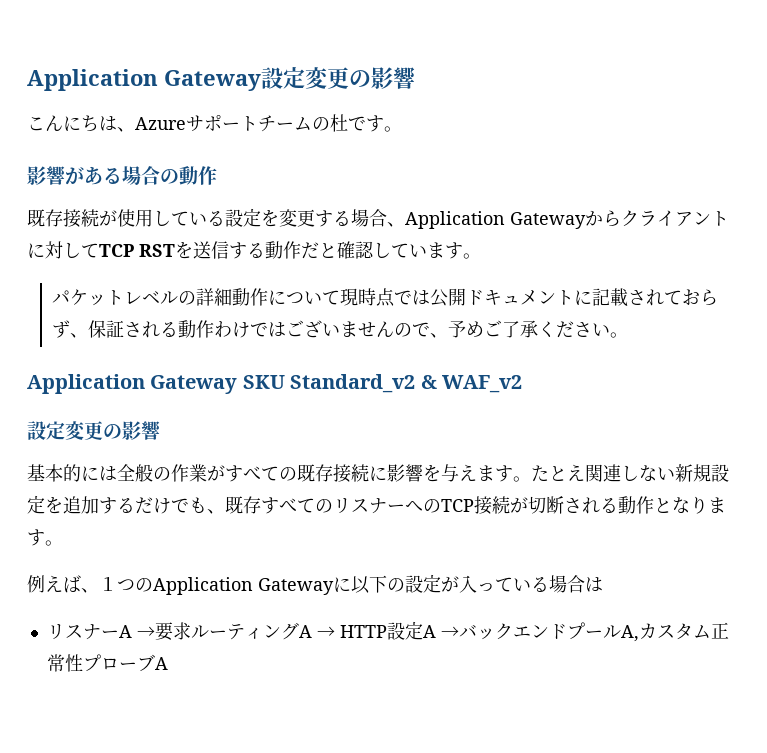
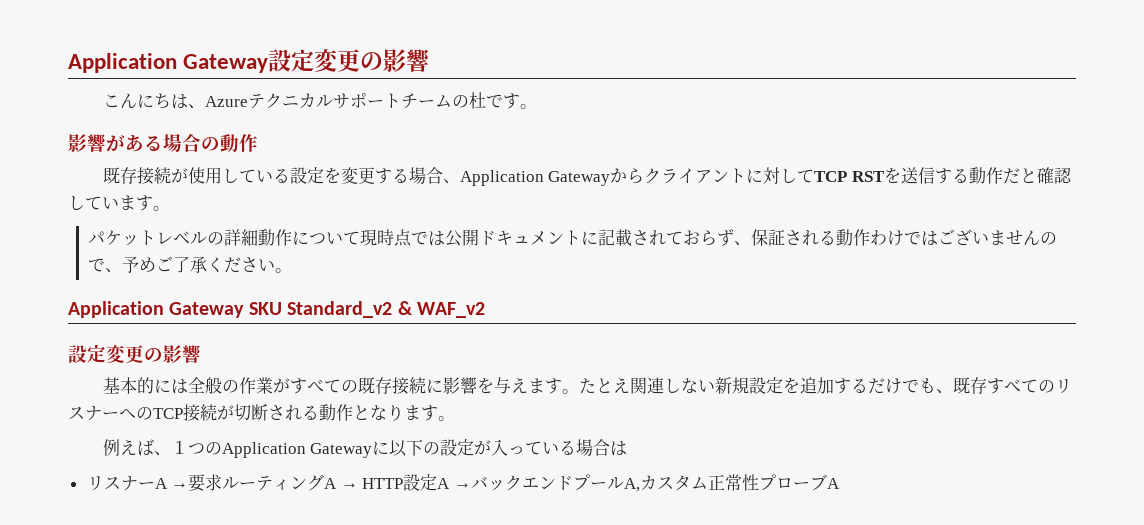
- こんにちは、Azureサポートチームの杜です。
+ こんにちは、Azureテクニカルサポートチームの杜です。

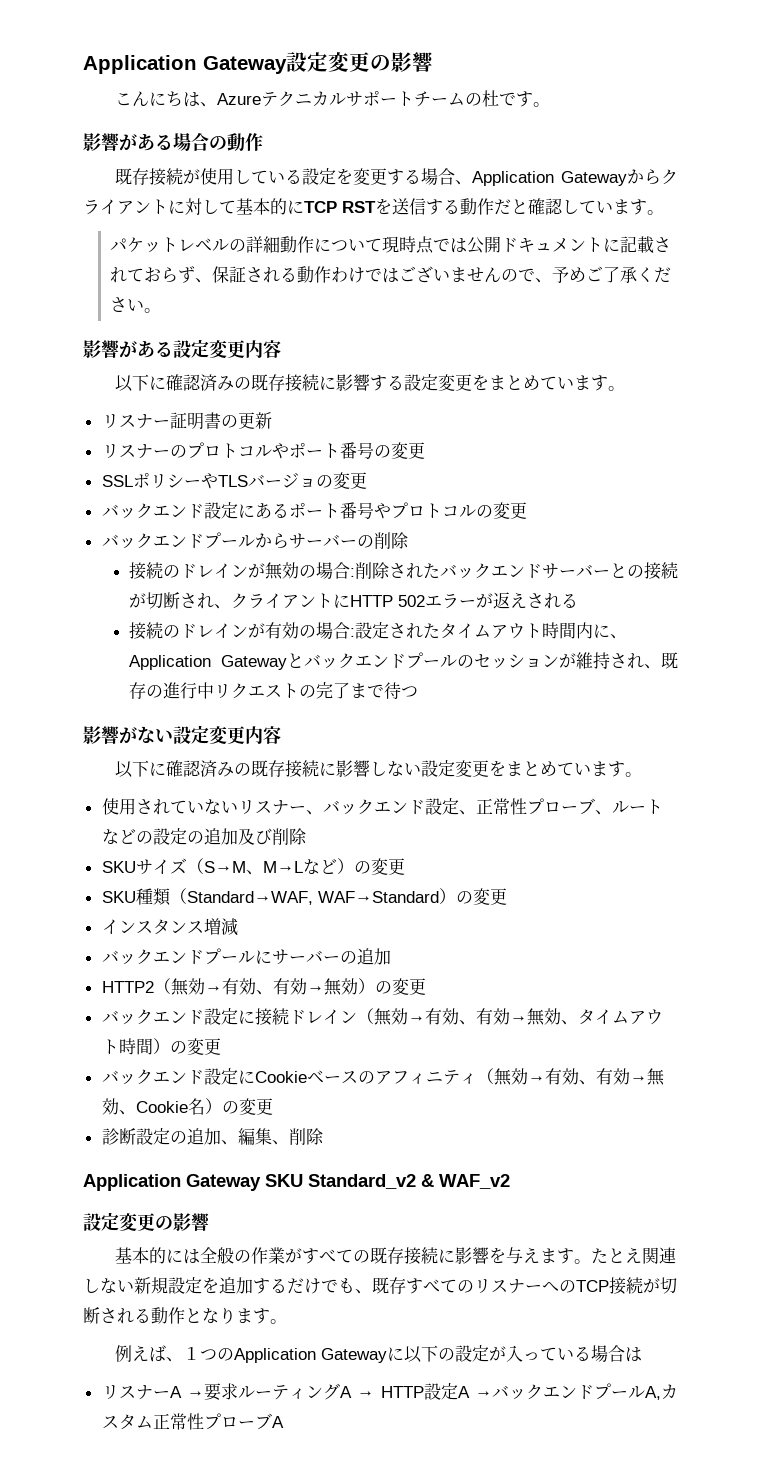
- 既存接続が使用している設定を変更する場合、Application Gatewayからクライアントに対してTCP RSTを送信する動作だと確認しています。
+ 既存接続が使用している設定を変更する場合、Application Gatewayからクライアントに対して基本的にTCP RSTを送信する動作だと確認しています。
+ 影響がある設定変更内容
+ 以下に確認済みの既存接続に影響する設定変更をまとめています。
+ リスナー証明書の更新
+ リスナーのプロトコルやポート番号の変更
+ SSLポリシーやTLSバージョの変更
+ バックエンド設定にあるポート番号やプロトコルの変更
+ バックエンドプールからサーバーの削除
+ 接続のドレインが無効の場合:削除されたバックエンドサーバーとの接続が切断され、クライアントにHTTP 502エラーが返えされる
+ 接続のドレインが有効の場合:設定されたタイムアウト時間内に、Application Gatewayとバックエンドプールのセッションが維持され、既存の進行中リクエストの完了まで待つ
+ 影響がない設定変更内容
+ 以下に確認済みの既存接続に影響しない設定変更をまとめています。
+ 使用されていないリスナー、バックエンド設定、正常性プローブ、ルートなどの設定の追加及び削除
+ SKUサイズ（S→M、M→Lなど）の変更
+ SKU種類（Standard→WAF, WAF→Standard）の変更
+ インスタンス増減
+ バックエンドプールにサーバーの追加
+ HTTP2（無効→有効、有効→無効）の変更
+ バックエンド設定に接続ドレイン（無効→有効、有効→無効、タイムアウト時間）の変更
+ バックエンド設定にCookieベースのアフィニティ（無効→有効、有効→無効、Cookie名）の変更
+ 診断設定の追加、編集、削除

